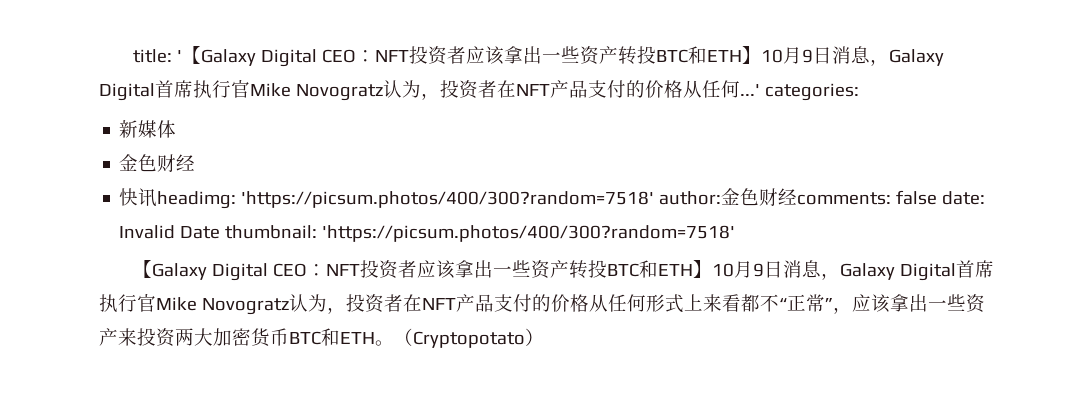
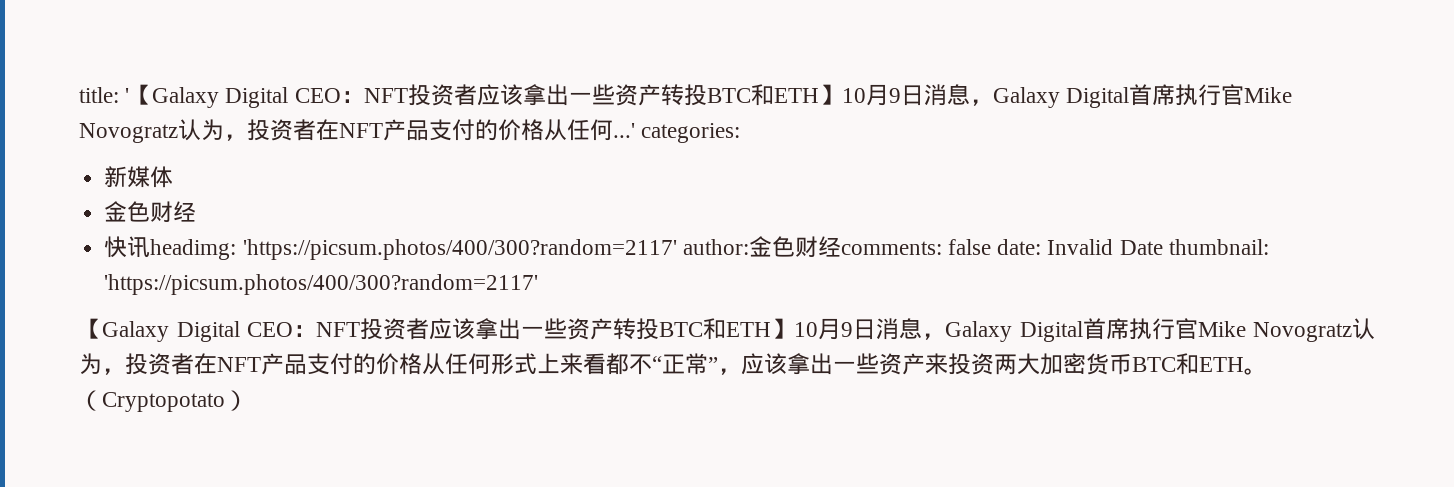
- 快讯headimg: 'https://picsum.photos/400/300?random=7518' author:金色财经comments: false date: Invalid Date thumbnail: 'https://picsum.photos/400/300?random=7518'
+ 快讯headimg: 'https://picsum.photos/400/300?random=2117' author:金色财经comments: false date: Invalid Date thumbnail: 'https://picsum.photos/400/300?random=2117'

